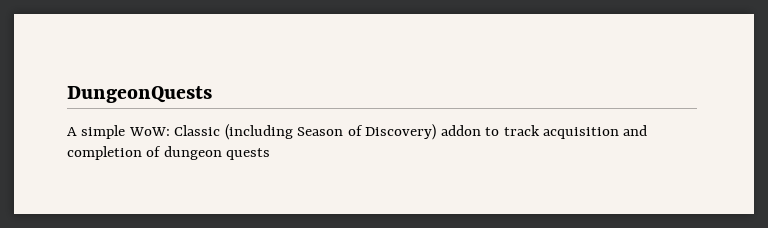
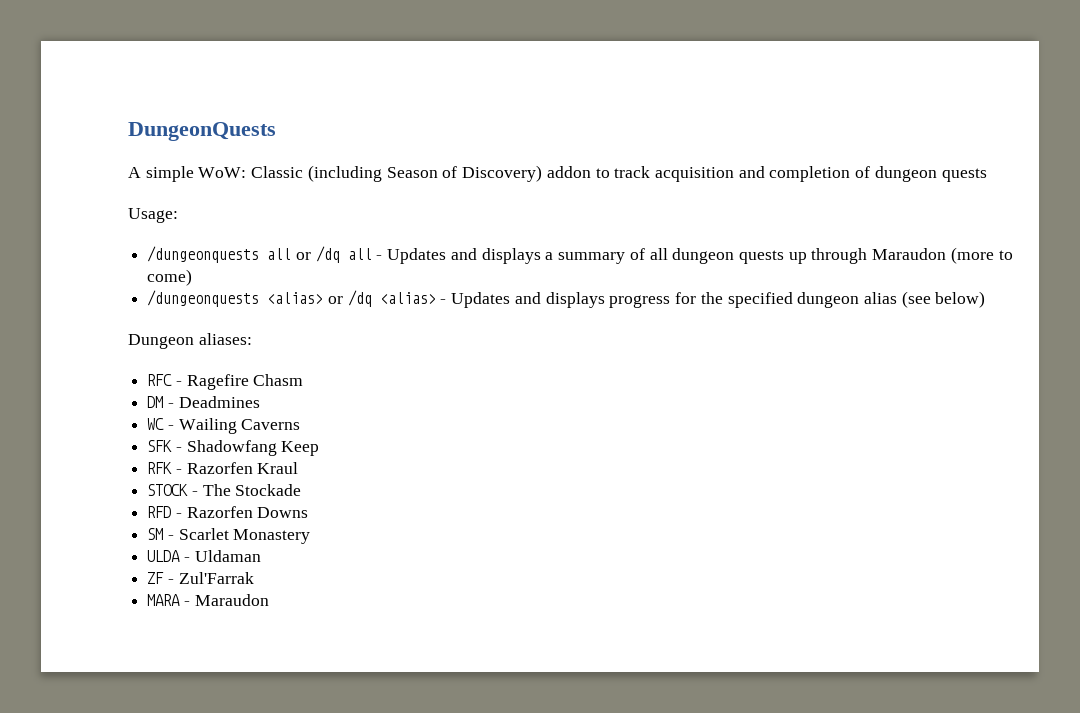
+ Usage:
+ /dungeonquests all or /dq all - Updates and displays a summary of all dungeon quests up through Maraudon (more to come)
+ /dungeonquests <alias> or /dq <alias> - Updates and displays progress for the specified dungeon alias (see below)
+ Dungeon aliases:
+ RFC - Ragefire Chasm
+ DM - Deadmines
+ WC - Wailing Caverns
+ SFK - Shadowfang Keep
+ RFK - Razorfen Kraul
+ STOCK - The Stockade
+ RFD - Razorfen Downs
+ SM - Scarlet Monastery
+ ULDA - Uldaman
+ ZF - Zul'Farrak
+ MARA - Maraudon

